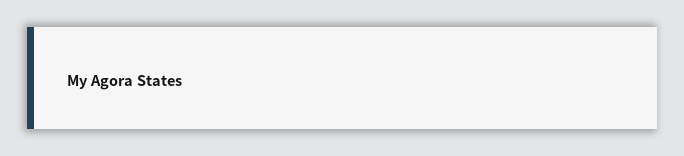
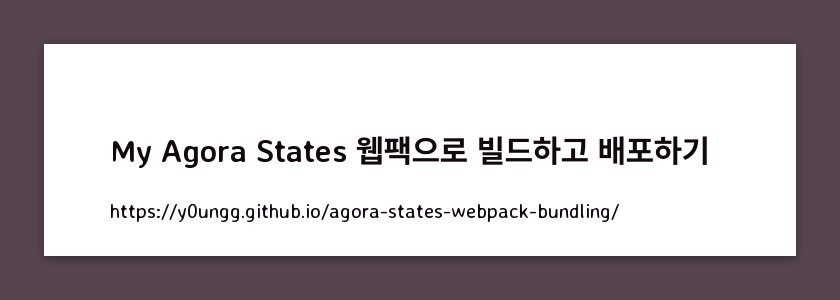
- My Agora States
+ My Agora States 웹팩으로 빌드하고 배포하기
+ https://y0ungg.github.io/agora-states-webpack-bundling/

